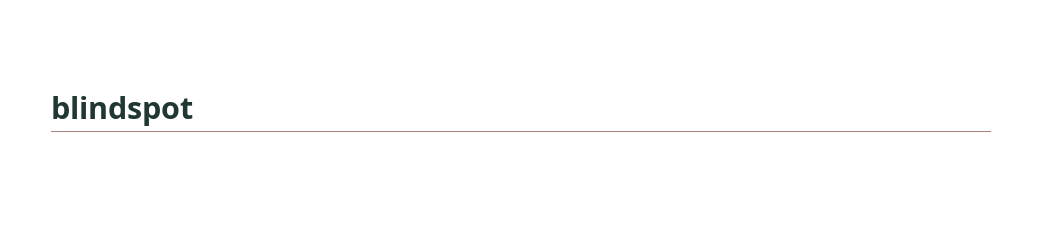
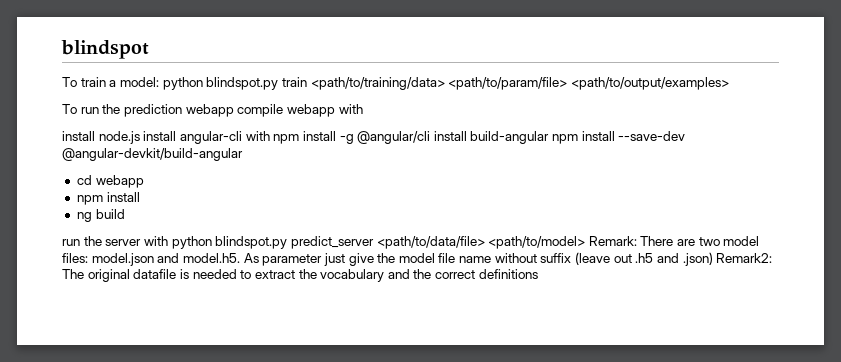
+ To train a model: python blindspot.py train <path/to/training/data> <path/to/param/file> <path/to/output/examples>
+ To run the prediction webapp compile webapp with
+ install node.js install angular-cli with npm install -g @angular/cli install build-angular npm install --save-dev @angular-devkit/build-angular
+ cd webapp
+ npm install
+ ng build
+ run the server with python blindspot.py predict_server <path/to/data/file> <path/to/model> Remark: There are two model files: model.json and model.h5. As parameter just give the model file name without suffix (leave out .h5 and .json) Remark2: The original datafile is needed to extract the vocabulary and the correct definitions

